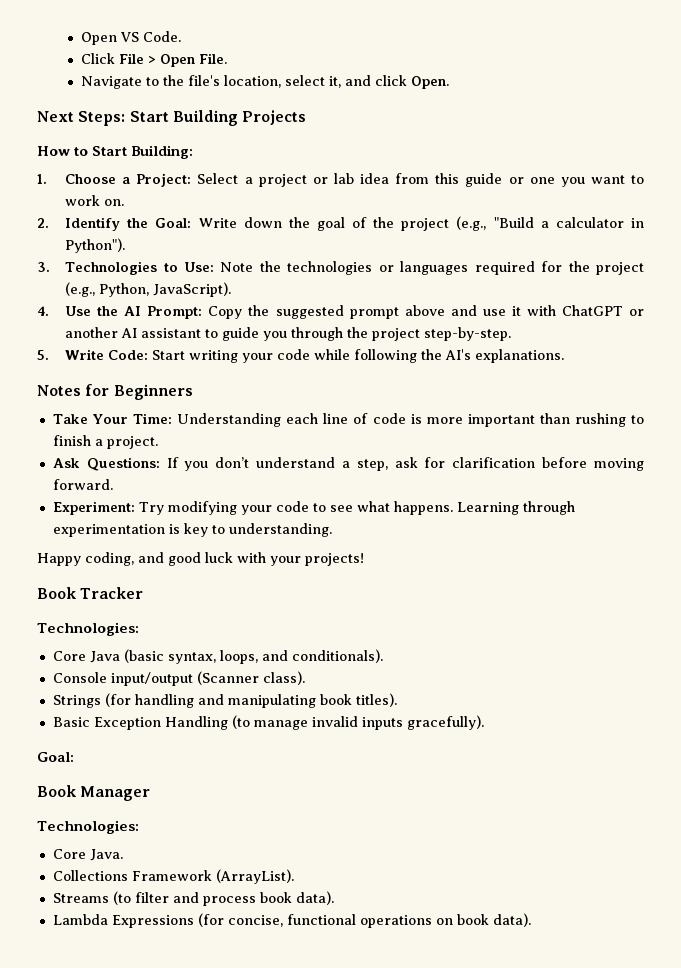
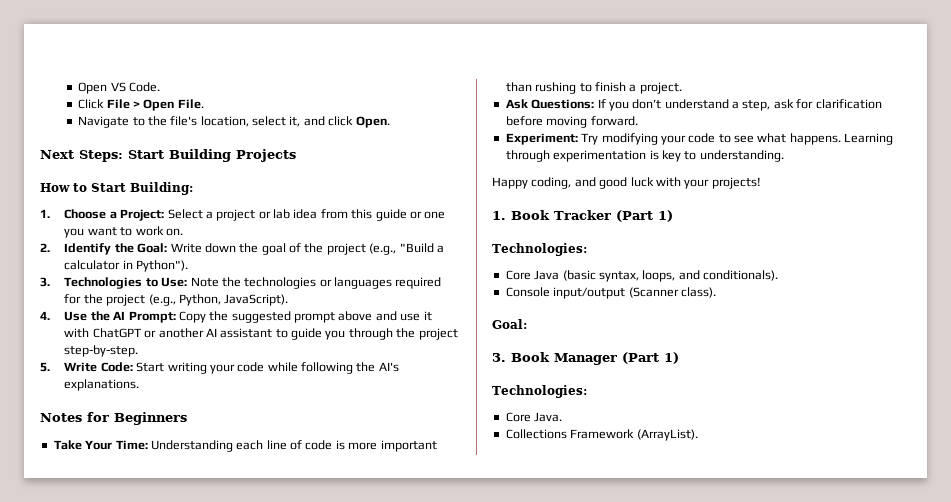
- Book Tracker
+ 1. Book Tracker (Part 1)
- Strings (for handling and manipulating book titles).
- Basic Exception Handling (to manage invalid inputs gracefully).
- Book Manager
+ 3. Book Manager (Part 1)
- Streams (to filter and process book data).
- Lambda Expressions (for concise, functional operations on book data).

